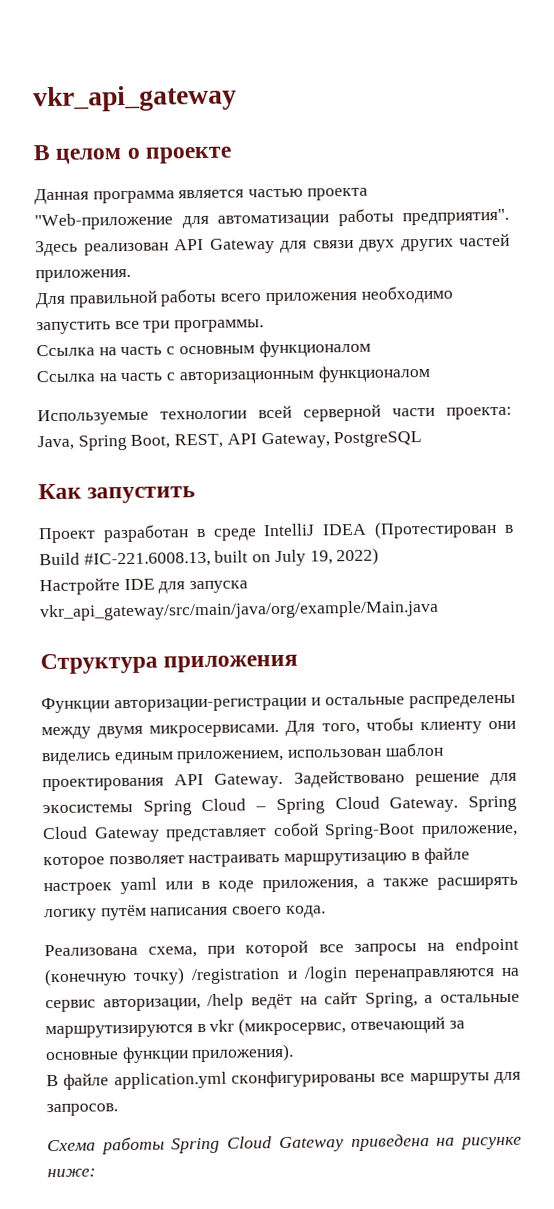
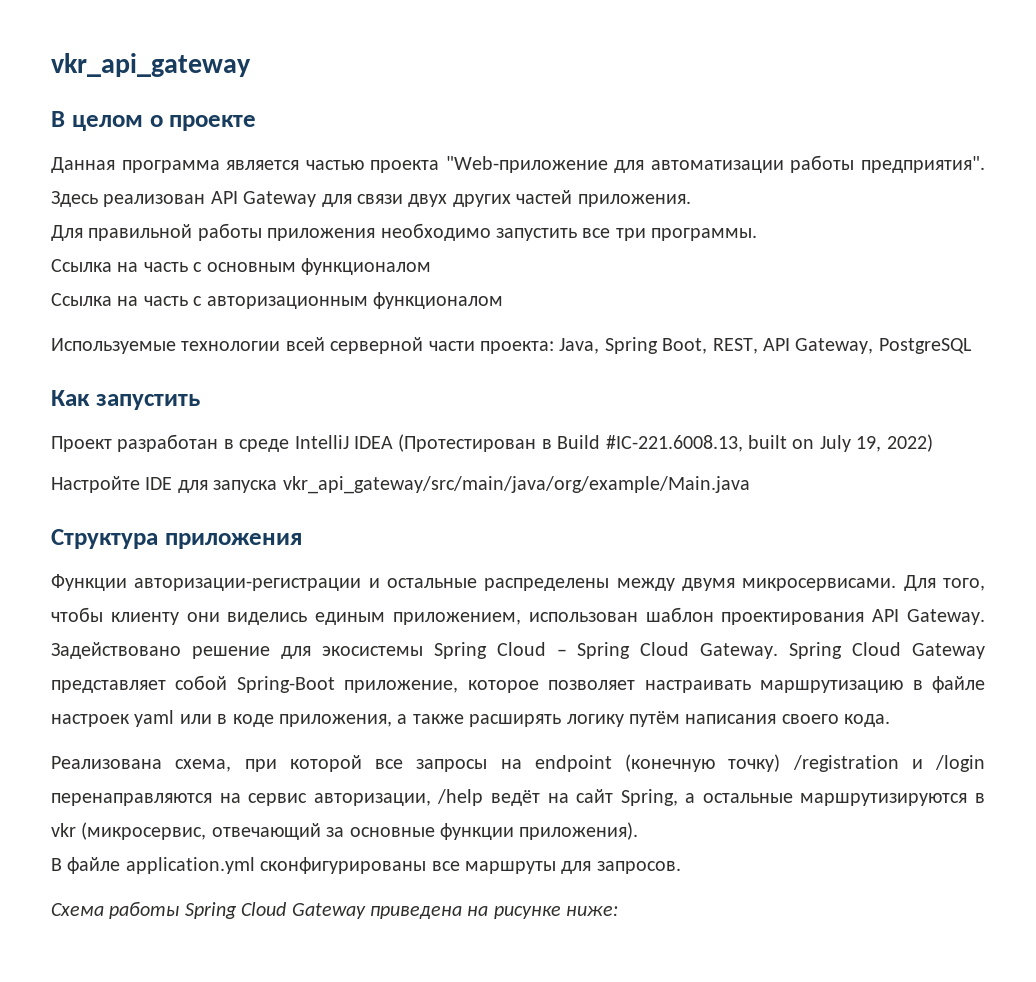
- Для правильной работы всего приложения необходимо запустить все три программы.
+ Для правильной работы приложения необходимо запустить все три программы.

